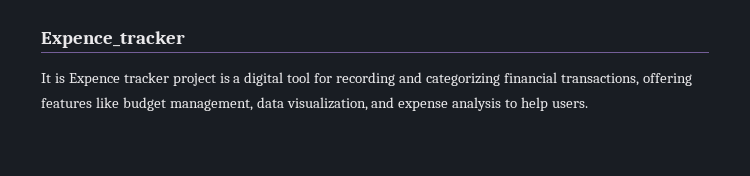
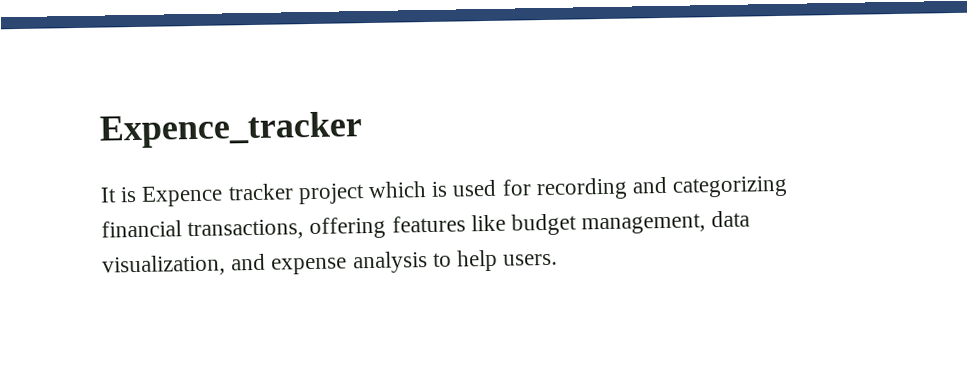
- It is Expence tracker project is a digital tool for recording and categorizing financial transactions, offering features like budget management, data visualization, and expense analysis to help users.
+ It is Expence tracker project which is used for recording and categorizing financial transactions, offering features like budget management, data visualization, and expense analysis to help users.

